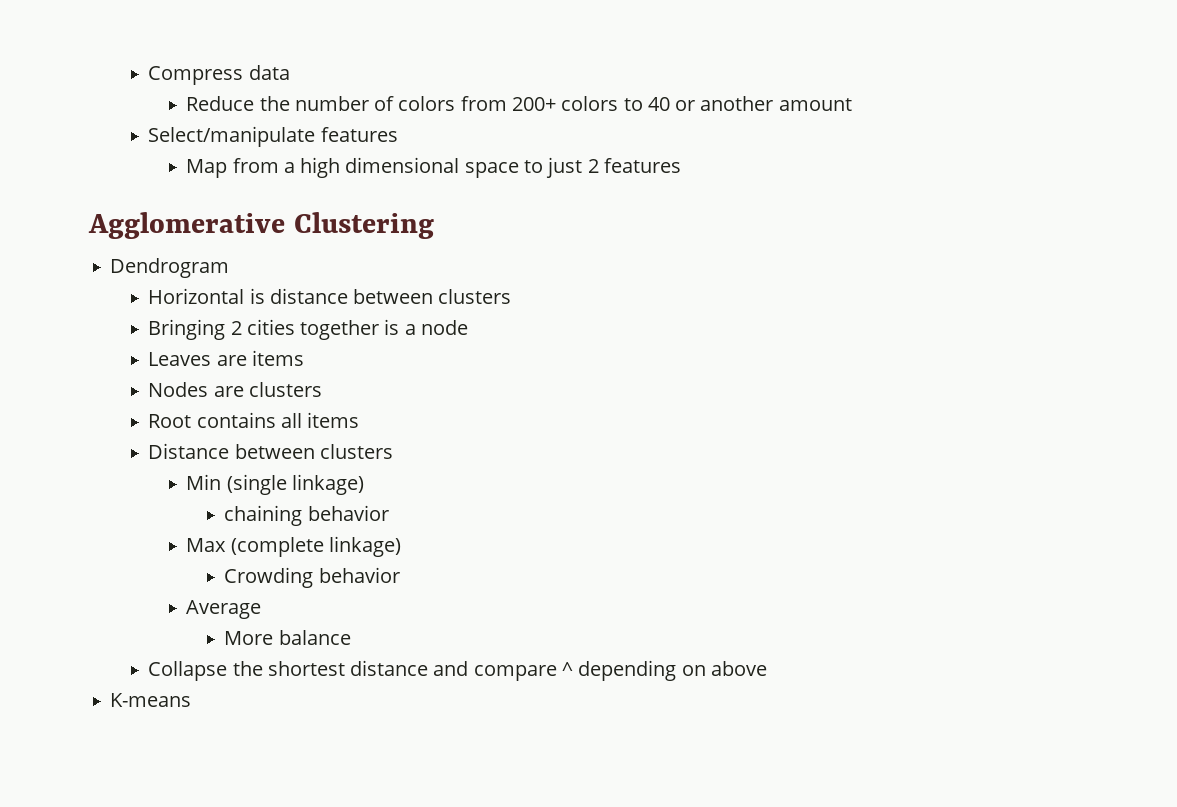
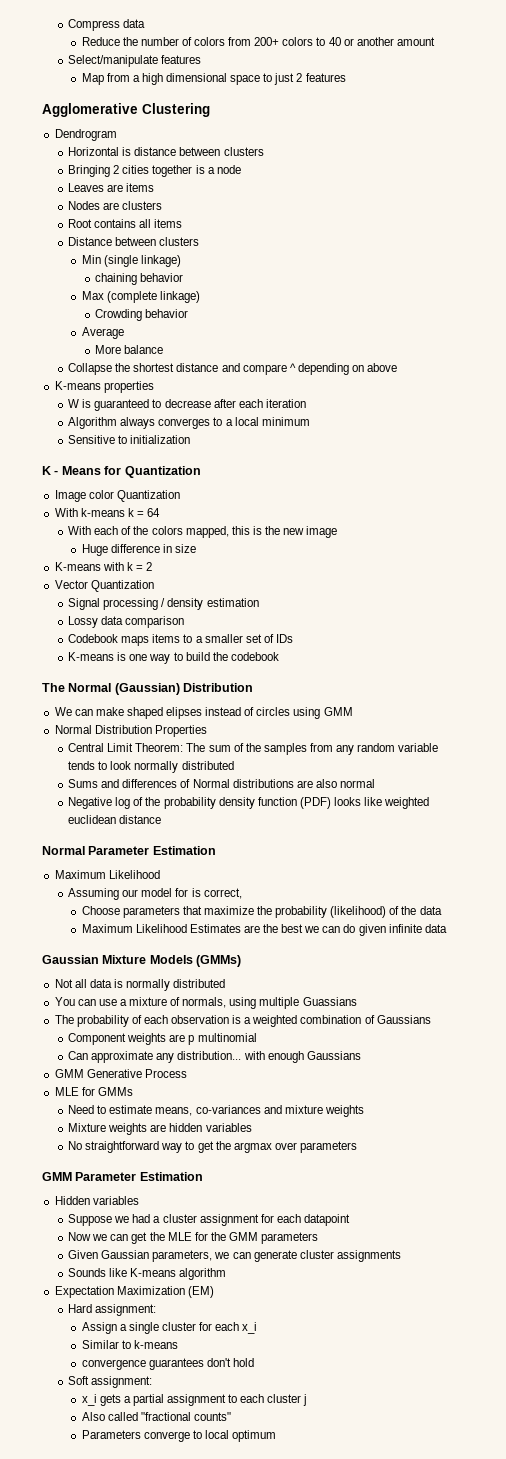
- K-means
+ K-means properties
+ W is guaranteed to decrease after each iteration
+ Algorithm always converges to a local minimum
+ Sensitive to initialization
+ K - Means for Quantization
+ Image color Quantization
+ With k-means k = 64
+ With each of the colors mapped, this is the new image
+ Huge difference in size
+ K-means with k = 2
+ Vector Quantization
+ Signal processing / density estimation
+ Lossy data comparison
+ Codebook maps items to a smaller set of IDs
+ K-means is one way to build the codebook
+ The Normal (Gaussian) Distribution
+ We can make shaped elipses instead of circles using GMM
+ Normal Distribution Properties
+ Central Limit Theorem: The sum of the samples from any random variable tends to look normally distributed
+ Sums and differences of Normal distributions are also normal
+ Negative log of the probability density function (PDF) looks like weighted euclidean distance
+ Normal Parameter Estimation
+ Maximum Likelihood
+ Assuming our model for is correct,
+ Choose parameters that maximize the probability (likelihood) of the data
+ Maximum Likelihood Estimates are the best we can do given infinite data
+ Gaussian Mixture Models (GMMs)
+ Not all data is normally distributed
+ You can use a mixture of normals, using multiple Guassians
+ The probability of each observation is a weighted combination of Gaussians
+ Component weights are p multinomial
+ Can approximate any distribution... with enough Gaussians
+ GMM Generative Process
+ MLE for GMMs
+ Need to estimate means, co-variances and mixture weights
+ Mixture weights are hidden variables
+ No straightforward way to get the argmax over parameters
+ GMM Parameter Estimation
+ Hidden variables
+ Suppose we had a cluster assignment for each datapoint
+ Now we can get the MLE for the GMM parameters
+ Given Gaussian parameters, we can generate cluster assignments
+ Sounds like K-means algorithm
+ Expectation Maximization (EM)
+ Hard assignment:
+ Assign a single cluster for each x_i
+ Similar to k-means
+ convergence guarantees don't hold
+ Soft assignment:
+ x_i gets a partial assignment to each cluster j
+ Also called "fractional counts"
+ Parameters converge to local optimum

